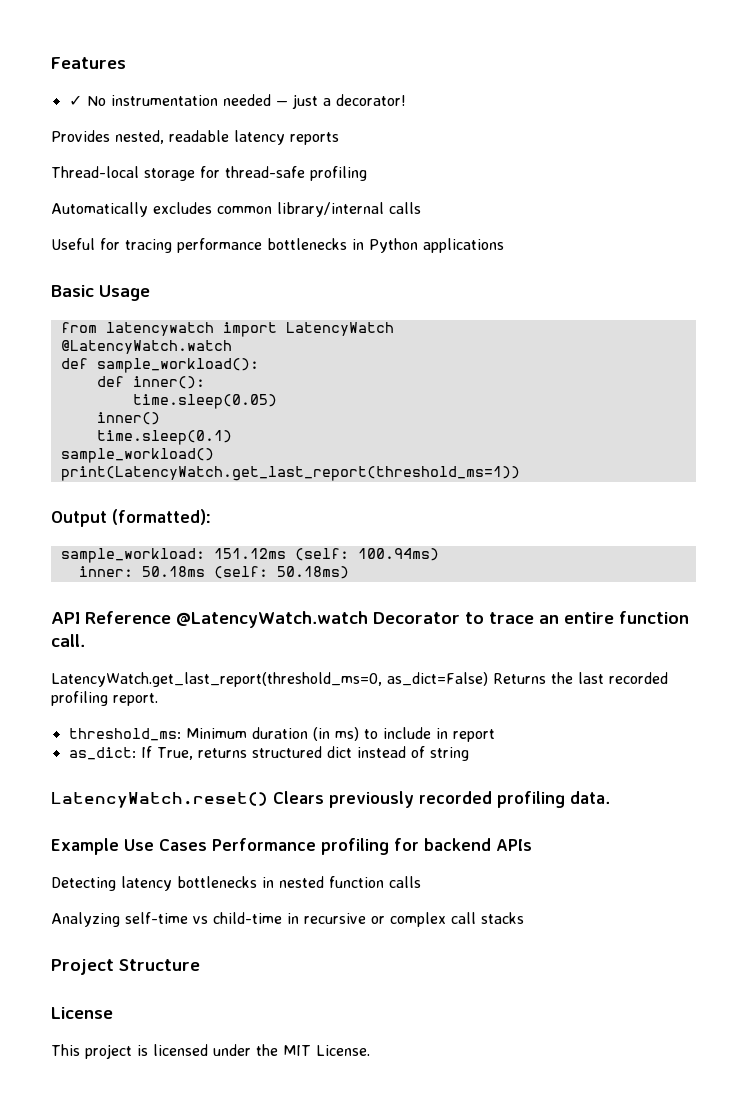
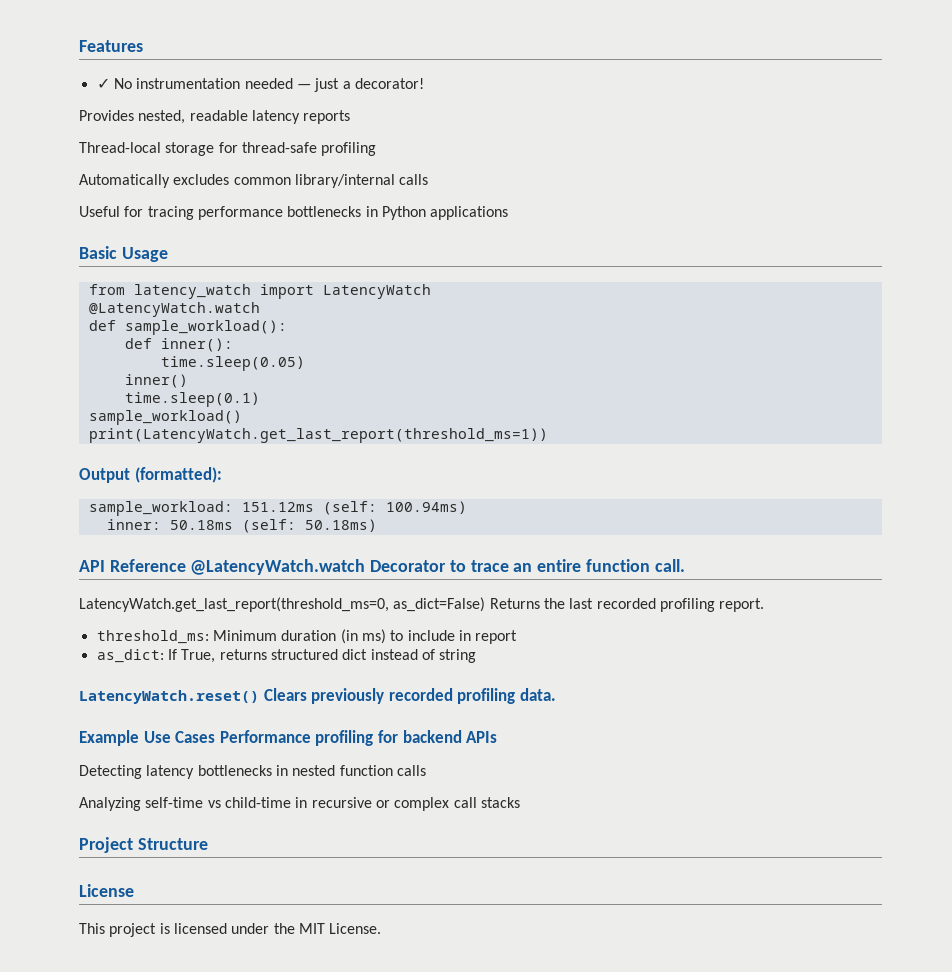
- from latencywatch import LatencyWatch
+ from latency_watch import LatencyWatch

